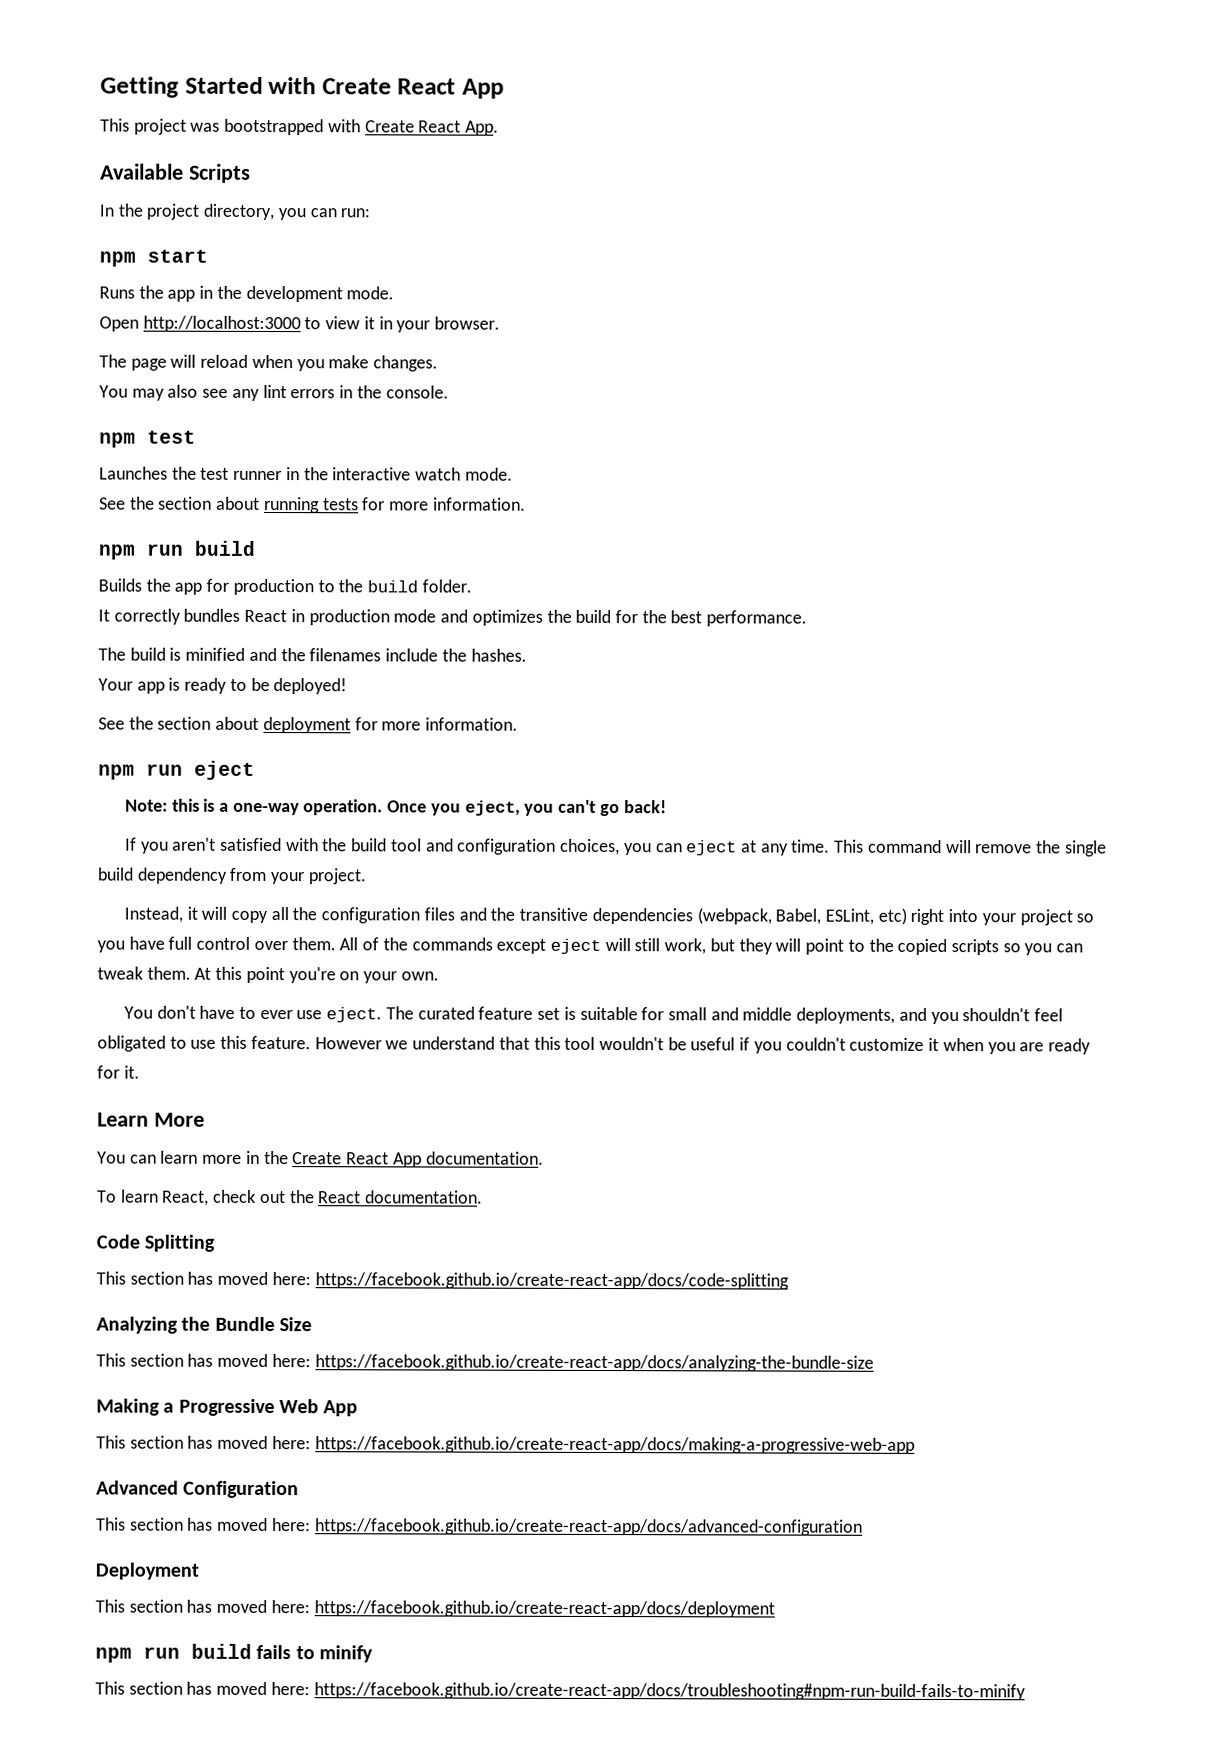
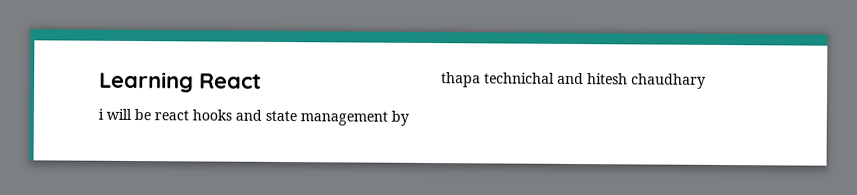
- Getting Started with Create React App
- This project was bootstrapped with Create React App.
- Available Scripts
- In the project directory, you can run:
- npm start
- Runs the app in the development mode.
- Open http://localhost:3000 to view it in your browser.
- The page will reload when you make changes.
- You may also see any lint errors in the console.
- npm test
- Launches the test runner in the interactive watch mode.
- See the section about running tests for more information.
- npm run build
- Builds the app for production to the build folder.
- It correctly bundles React in production mode and optimizes the build for the best performance.
- The build is minified and the filenames include the hashes.
- Your app is ready to be deployed!
- See the section about deployment for more information.
- npm run eject
- Note: this is a one-way operation. Once you eject, you can't go back!
- If you aren't satisfied with the build tool and configuration choices, you can eject at any time. This command will remove the single build dependency from your project.
- Instead, it will copy all the configuration files and the transitive dependencies (webpack, Babel, ESLint, etc) right into your project so you have full control over them. All of the commands except eject will still work, but they will point to the copied scripts so you can tweak them. At this point you're on your own.
- You don't have to ever use eject. The curated feature set is suitable for small and middle deployments, and you shouldn't feel obligated to use this feature. However we understand that this tool wouldn't be useful if you couldn't customize it when you are ready for it.
- Learn More
- You can learn more in the Create React App documentation.
- To learn React, check out the React documentation.
- Code Splitting
- This section has moved here: https://facebook.github.io/create-react-app/docs/code-splitting
- Analyzing the Bundle Size
- This section has moved here: https://facebook.github.io/create-react-app/docs/analyzing-the-bundle-size
- Making a Progressive Web App
- This section has moved here: https://facebook.github.io/create-react-app/docs/making-a-progressive-web-app
- Advanced Configuration
- This section has moved here: https://facebook.github.io/create-react-app/docs/advanced-configuration
- Deployment
- This section has moved here: https://facebook.github.io/create-react-app/docs/deployment
- npm run build fails to minify
- This section has moved here: https://facebook.github.io/create-react-app/docs/troubleshooting#npm-run-build-fails-to-minify
+ Learning React
+ i will be react hooks and state management by thapa technichal and hitesh chaudhary

